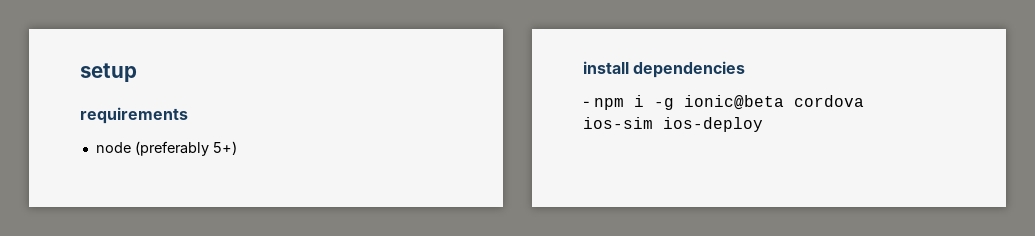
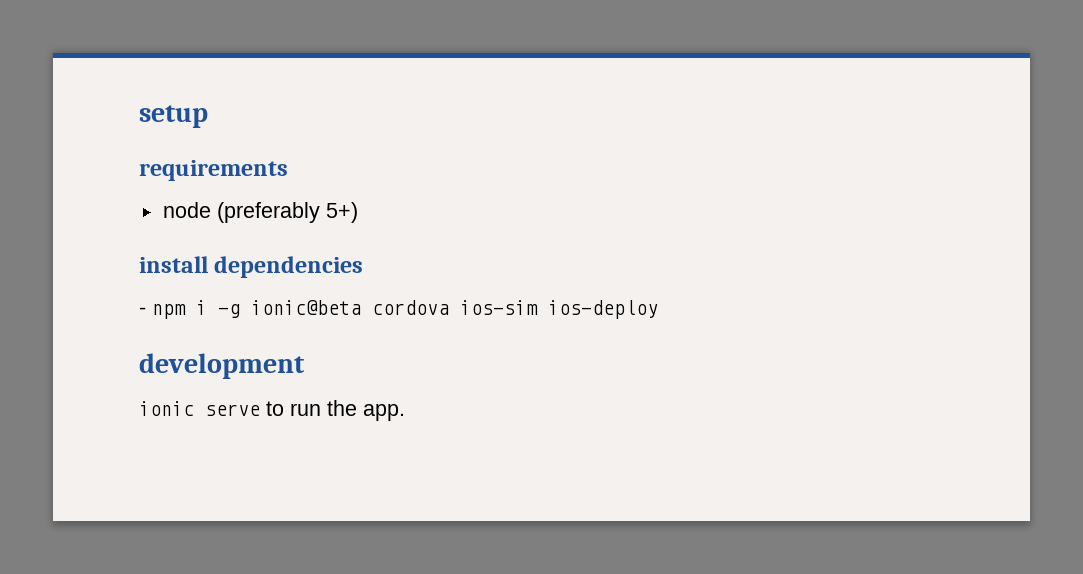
+ development
+ ionic serve to run the app.

